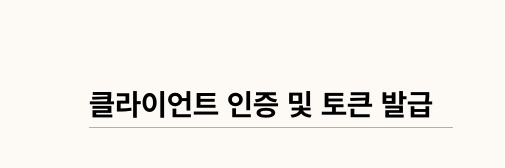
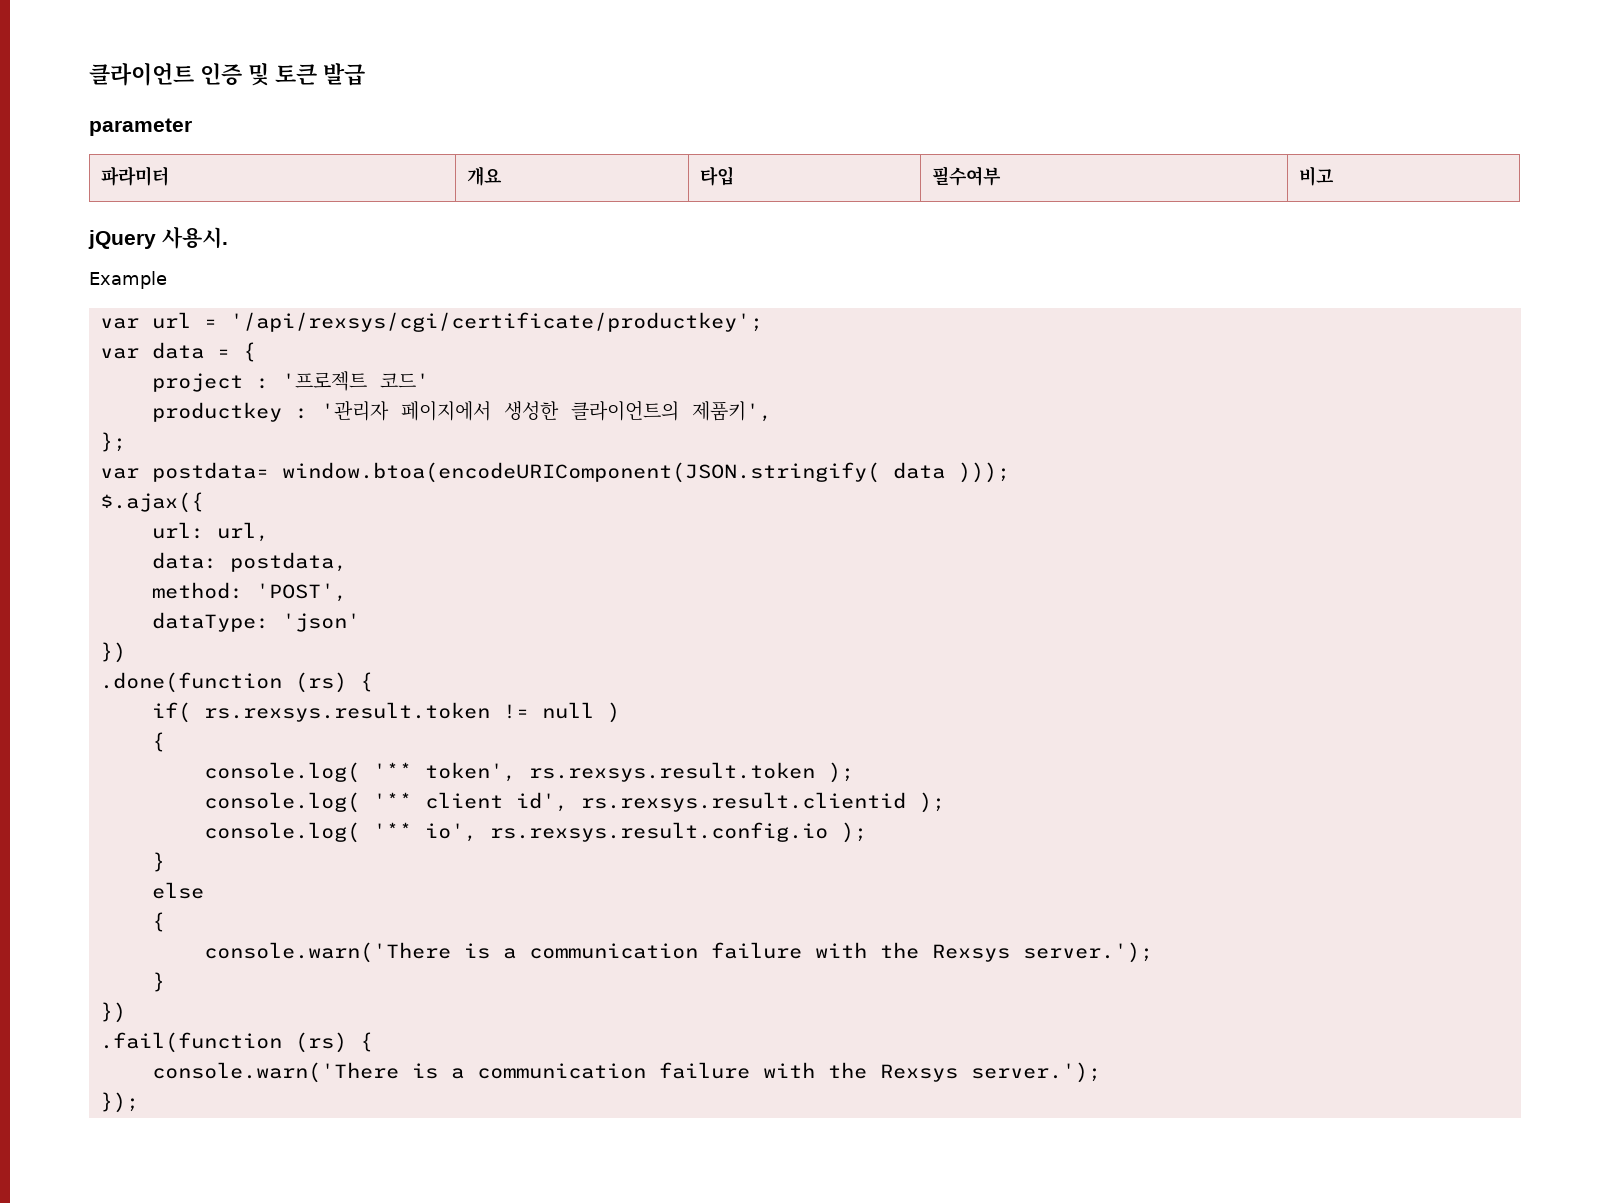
+ parameter
+ 파라미터 | 개요 | 타입 | 필수여부 | 비고
+ jQuery 사용시.
+ Example
+ var url = '/api/rexsys/cgi/certificate/productkey';
+ var data = {
+ project : '프로젝트 코드'
+ productkey : '관리자 페이지에서 생성한 클라이언트의 제품키',
+ };
+ var postdata= window.btoa(encodeURIComponent(JSON.stringify( data )));
+ $.ajax({
+ url: url,
+ data: postdata,
+ method: 'POST',
+ dataType: 'json'
+ })
+ .done(function (rs) {
+ if( rs.rexsys.result.token != null )
+ {
+ console.log( '** token', rs.rexsys.result.token );
+ console.log( '** client id', rs.rexsys.result.clientid );
+ console.log( '** io', rs.rexsys.result.config.io );
+ }
+ else
+ {
+ console.warn('There is a communication failure with the Rexsys server.');
+ }
+ })
+ .fail(function (rs) {
+ console.warn('There is a communication failure with the Rexsys server.');
+ });

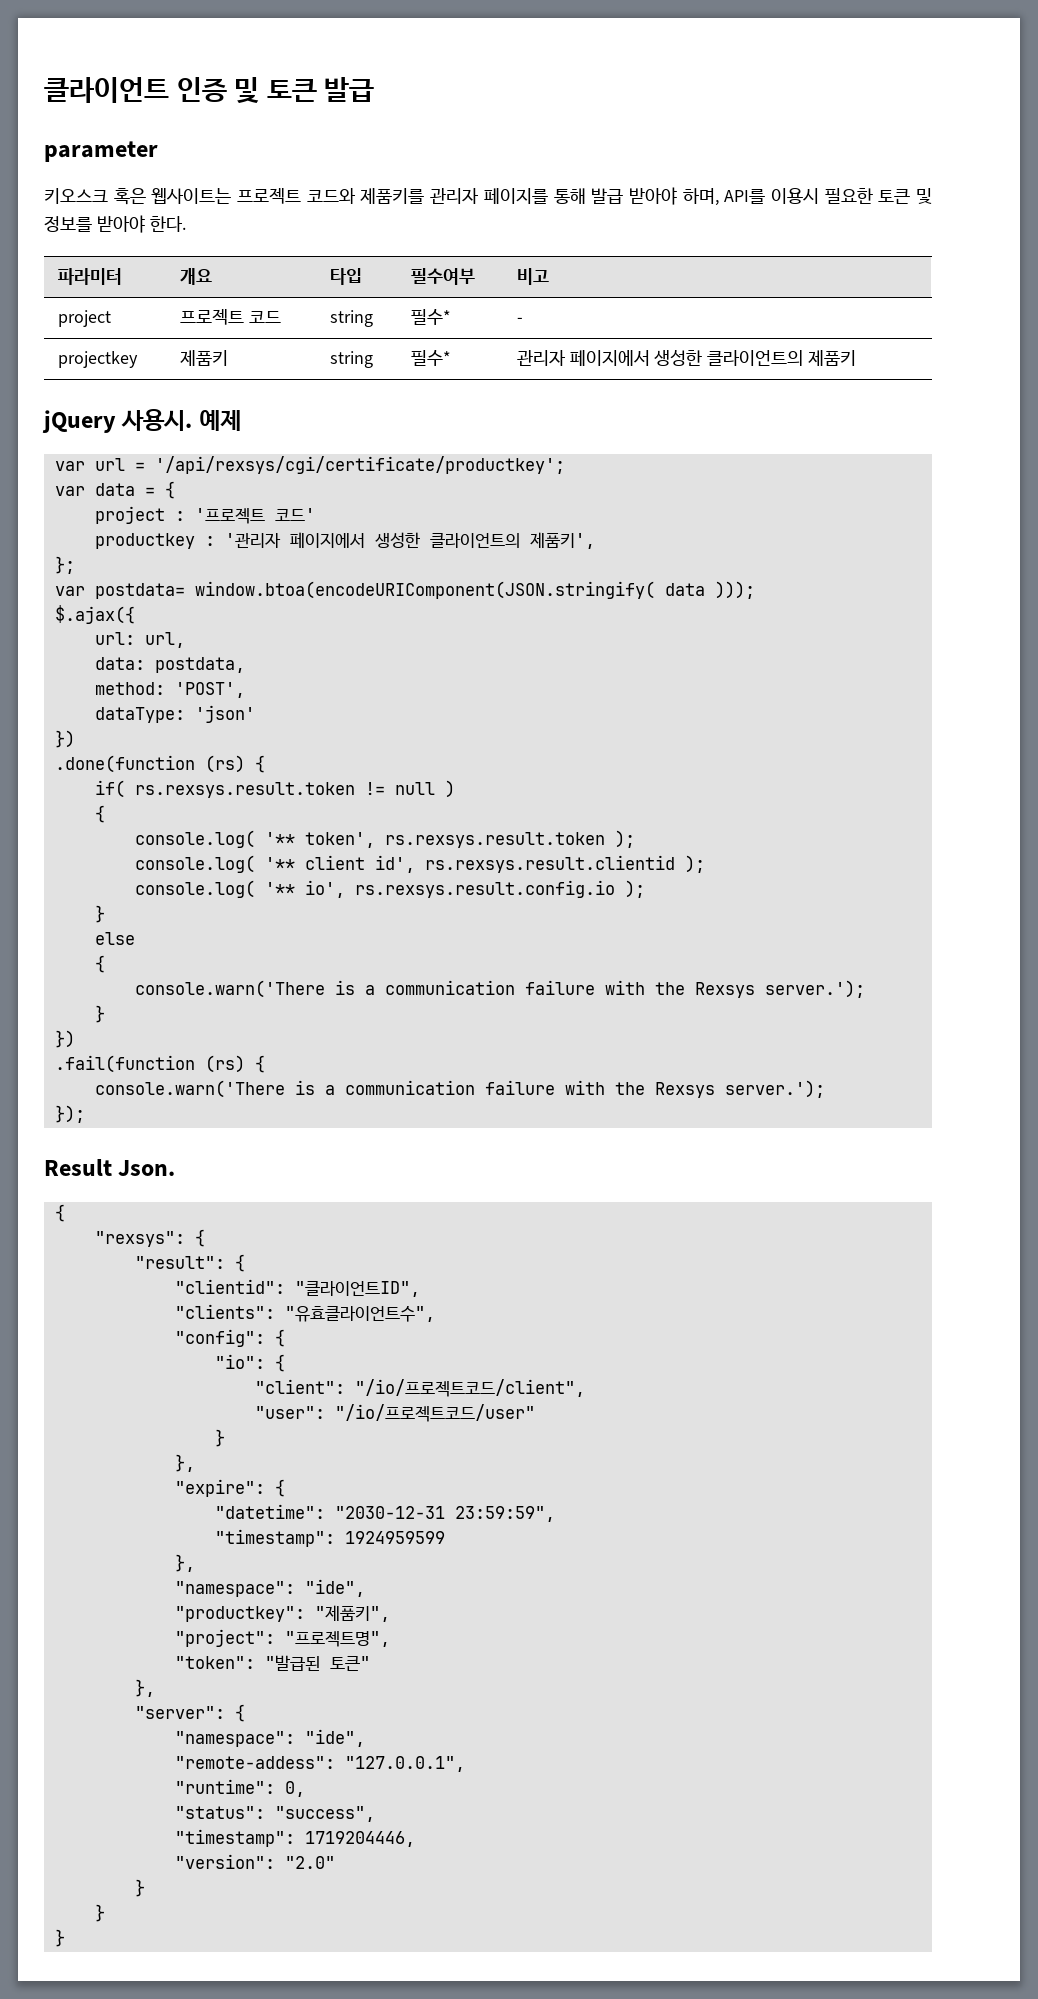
+ 키오스크 혹은 웹사이트는 프로젝트 코드와 제품키를 관리자 페이지를 통해 발급 받아야 하며, API를 이용시 필요한 토큰 및 정보를 받아야 한다.
+ project | 프로젝트 코드 | string | 필수* | -
+ projectkey | 제품키 | string | 필수* | 관리자 페이지에서 생성한 클라이언트의 제품키
- jQuery 사용시.
- Example
+ jQuery 사용시. 예제
+ Result Json.
+ {
+ "rexsys": {
+ "result": {
+ "clientid": "클라이언트ID",
+ "clients": "유효클라이언트수",
+ "config": {
+ "io": {
+ "client": "/io/프로젝트코드/client",
+ "user": "/io/프로젝트코드/user"
+ }
+ },
+ "expire": {
+ "datetime": "2030-12-31 23:59:59",
+ "timestamp": 1924959599
+ },
+ "namespace": "ide",
+ "productkey": "제품키",
+ "project": "프로젝트명",
+ "token": "발급된 토큰"
+ },
+ "server": {
+ "namespace": "ide",
+ "remote-addess": "127.0.0.1",
+ "runtime": 0,
+ "status": "success",
+ "timestamp": 1719204446,
+ "version": "2.0"
+ }
+ }
+ }

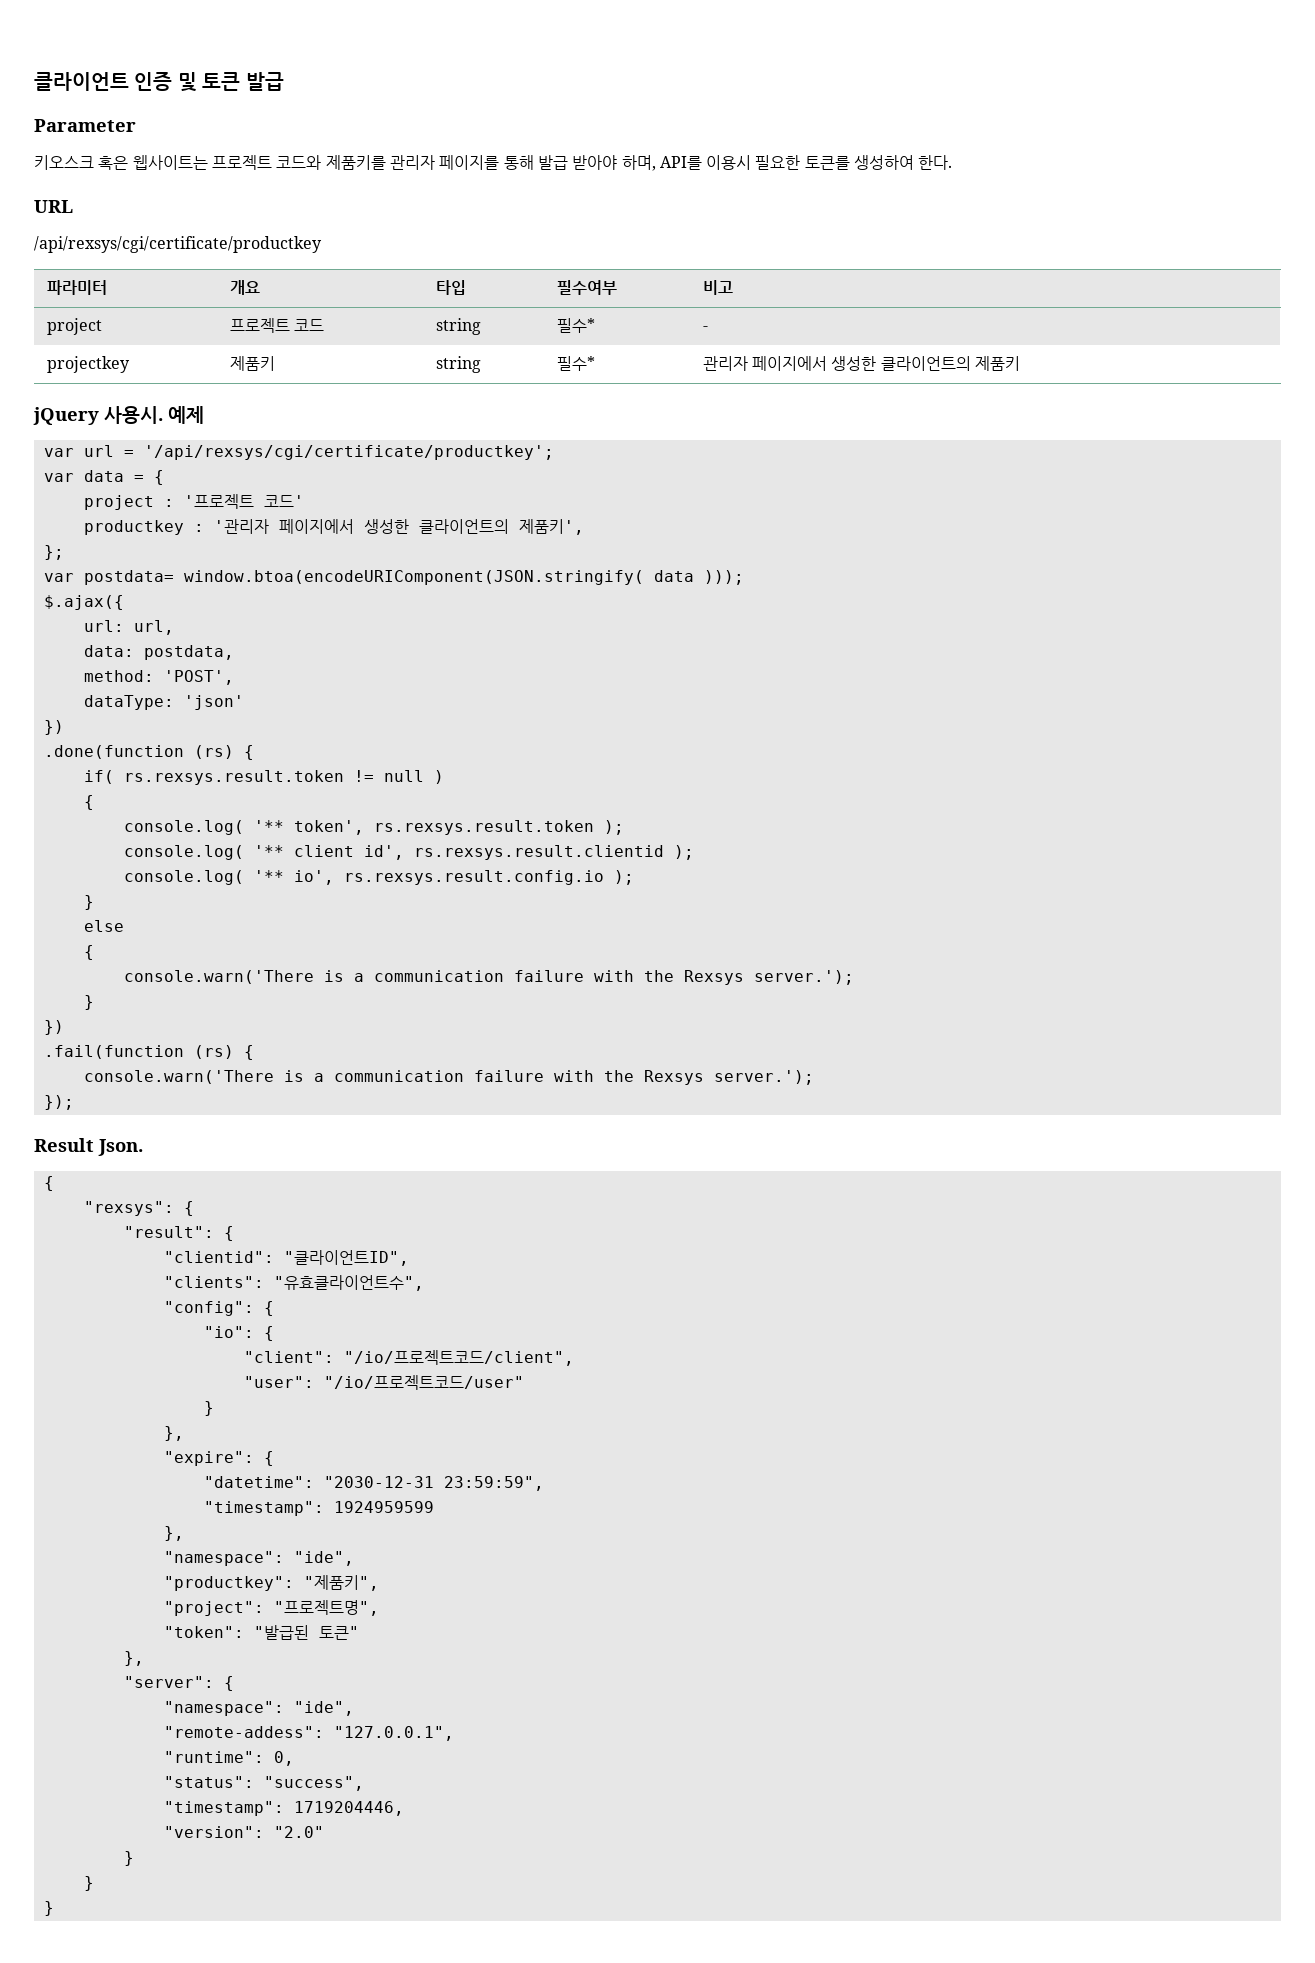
- parameter
+ Parameter
- 키오스크 혹은 웹사이트는 프로젝트 코드와 제품키를 관리자 페이지를 통해 발급 받아야 하며, API를 이용시 필요한 토큰 및 정보를 받아야 한다.
+ 키오스크 혹은 웹사이트는 프로젝트 코드와 제품키를 관리자 페이지를 통해 발급 받아야 하며, API를 이용시 필요한 토큰를 생성하여 한다.
+ URL
+ /api/rexsys/cgi/certificate/productkey

